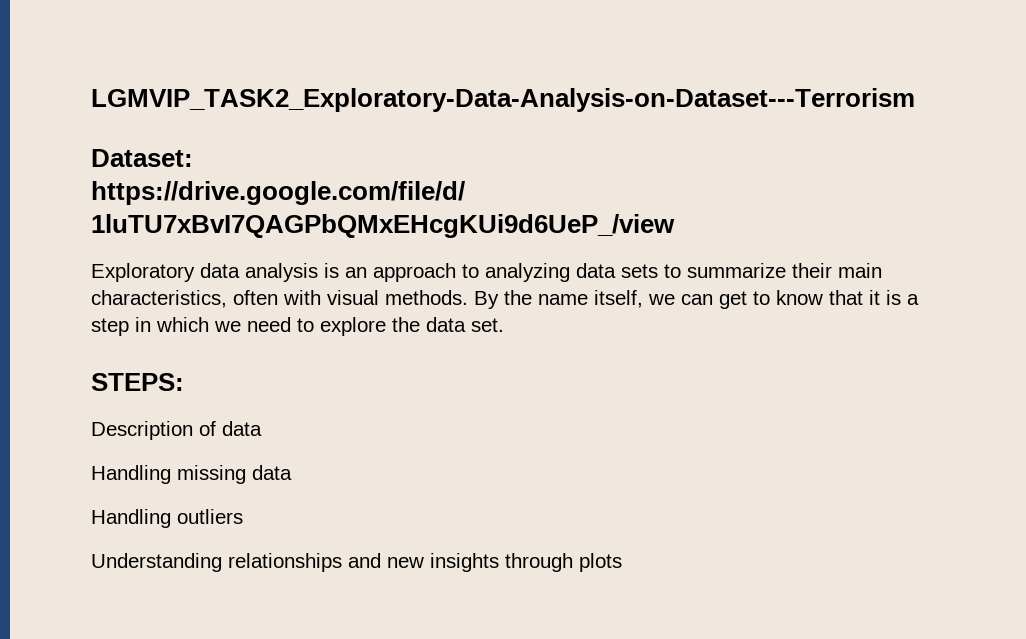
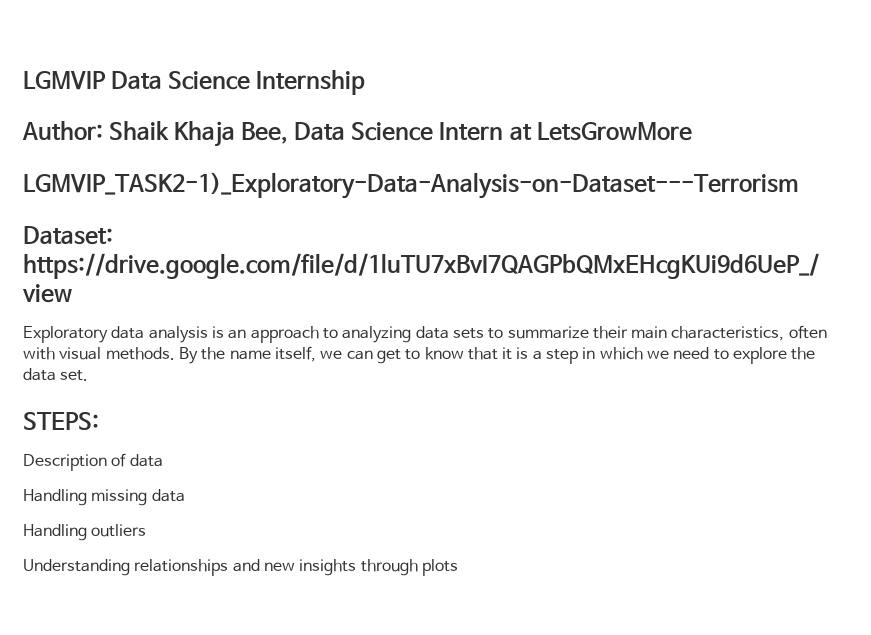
- LGMVIP_TASK2_Exploratory-Data-Analysis-on-Dataset---Terrorism
+ LGMVIP Data Science Internship
+ Author: Shaik Khaja Bee, Data Science Intern at LetsGrowMore
+ LGMVIP_TASK2-1)_Exploratory-Data-Analysis-on-Dataset---Terrorism

